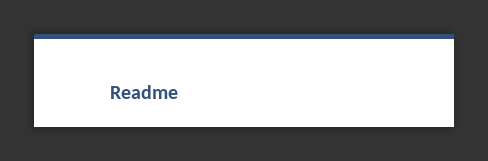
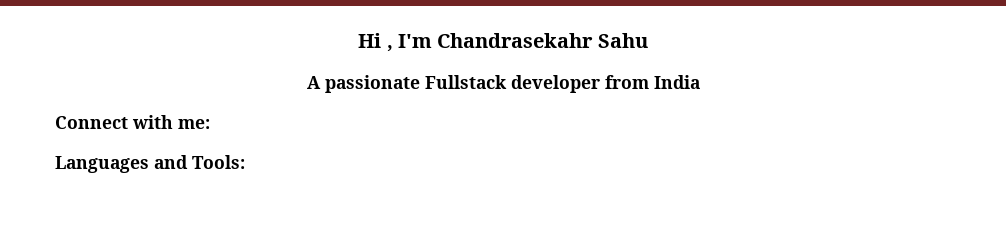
- Readme
+ Hi , I'm Chandrasekahr Sahu
+ A passionate Fullstack developer from India
+ Connect with me:
+ Languages and Tools:

